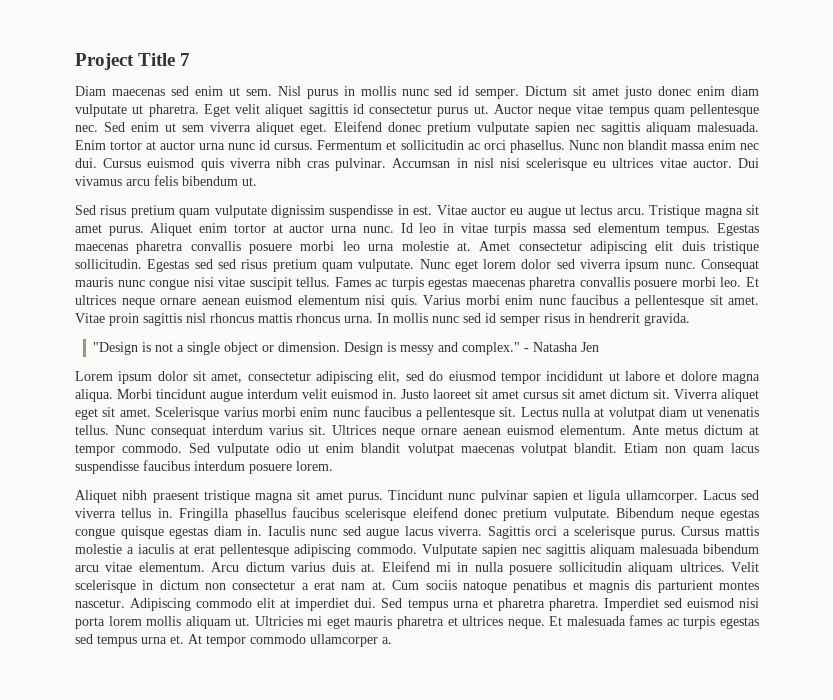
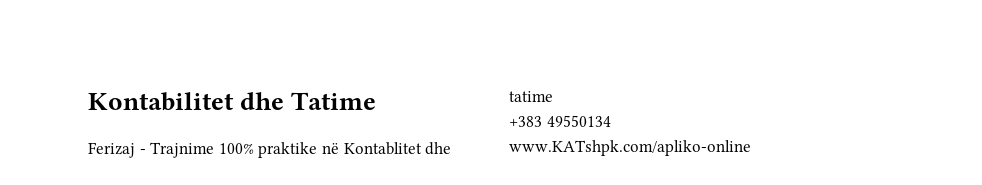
- Project Title 7
- Diam maecenas sed enim ut sem. Nisl purus in mollis nunc sed id semper. Dictum sit amet justo donec enim diam vulputate ut pharetra. Eget velit aliquet sagittis id consectetur purus ut. Auctor neque vitae tempus quam pellentesque nec. Sed enim ut sem viverra aliquet eget. Eleifend donec pretium vulputate sapien nec sagittis aliquam malesuada. Enim tortor at auctor urna nunc id cursus. Fermentum et sollicitudin ac orci phasellus. Nunc non blandit massa enim nec dui. Cursus euismod quis viverra nibh cras pulvinar. Accumsan in nisl nisi scelerisque eu ultrices vitae auctor. Dui vivamus arcu felis bibendum ut.
- Sed risus pretium quam vulputate dignissim suspendisse in est. Vitae auctor eu augue ut lectus arcu. Tristique magna sit amet purus. Aliquet enim tortor at auctor urna nunc. Id leo in vitae turpis massa sed elementum tempus. Egestas maecenas pharetra convallis posuere morbi leo urna molestie at. Amet consectetur adipiscing elit duis tristique sollicitudin. Egestas sed sed risus pretium quam vulputate. Nunc eget lorem dolor sed viverra ipsum nunc. Consequat mauris nunc congue nisi vitae suscipit tellus. Fames ac turpis egestas maecenas pharetra convallis posuere morbi leo. Et ultrices neque ornare aenean euismod elementum nisi quis. Varius morbi enim nunc faucibus a pellentesque sit amet. Vitae proin sagittis nisl rhoncus mattis rhoncus urna. In mollis nunc sed id semper risus in hendrerit gravida.
- "Design is not a single object or dimension. Design is messy and complex." - Natasha Jen
- Lorem ipsum dolor sit amet, consectetur adipiscing elit, sed do eiusmod tempor incididunt ut labore et dolore magna aliqua. Morbi tincidunt augue interdum velit euismod in. Justo laoreet sit amet cursus sit amet dictum sit. Viverra aliquet eget sit amet. Scelerisque varius morbi enim nunc faucibus a pellentesque sit. Lectus nulla at volutpat diam ut venenatis tellus. Nunc consequat interdum varius sit. Ultrices neque ornare aenean euismod elementum. Ante metus dictum at tempor commodo. Sed vulputate odio ut enim blandit volutpat maecenas volutpat blandit. Etiam non quam lacus suspendisse faucibus interdum posuere lorem.
- Aliquet nibh praesent tristique magna sit amet purus. Tincidunt nunc pulvinar sapien et ligula ullamcorper. Lacus sed viverra tellus in. Fringilla phasellus faucibus scelerisque eleifend donec pretium vulputate. Bibendum neque egestas congue quisque egestas diam in. Iaculis nunc sed augue lacus viverra. Sagittis orci a scelerisque purus. Cursus mattis molestie a iaculis at erat pellentesque adipiscing commodo. Vulputate sapien nec sagittis aliquam malesuada bibendum arcu vitae elementum. Arcu dictum varius duis at. Eleifend mi in nulla posuere sollicitudin aliquam ultrices. Velit scelerisque in dictum non consectetur a erat nam at. Cum sociis natoque penatibus et magnis dis parturient montes nascetur. Adipiscing commodo elit at imperdiet dui. Sed tempus urna et pharetra pharetra. Imperdiet sed euismod nisi porta lorem mollis aliquam ut. Ultricies mi eget mauris pharetra et ultrices neque. Et malesuada fames ac turpis egestas sed tempus urna et. At tempor commodo ullamcorper a.
+ Kontabilitet dhe Tatime
+ Ferizaj - Trajnime 100% praktike në Kontablitet dhe tatime
+ +383 49550134
+ www.KATshpk.com/apliko-online

